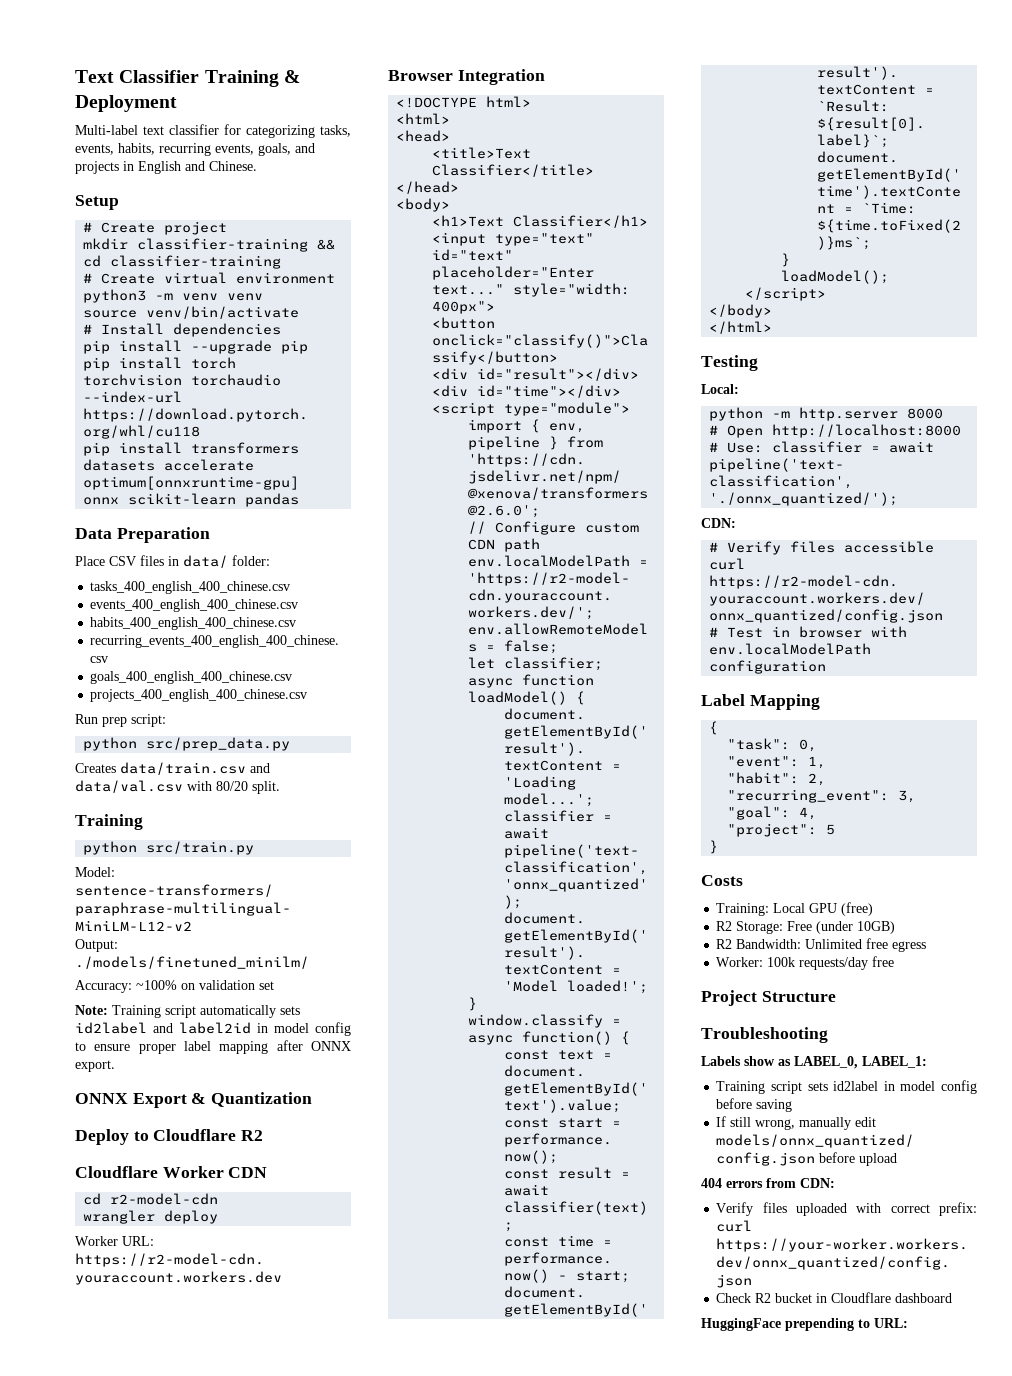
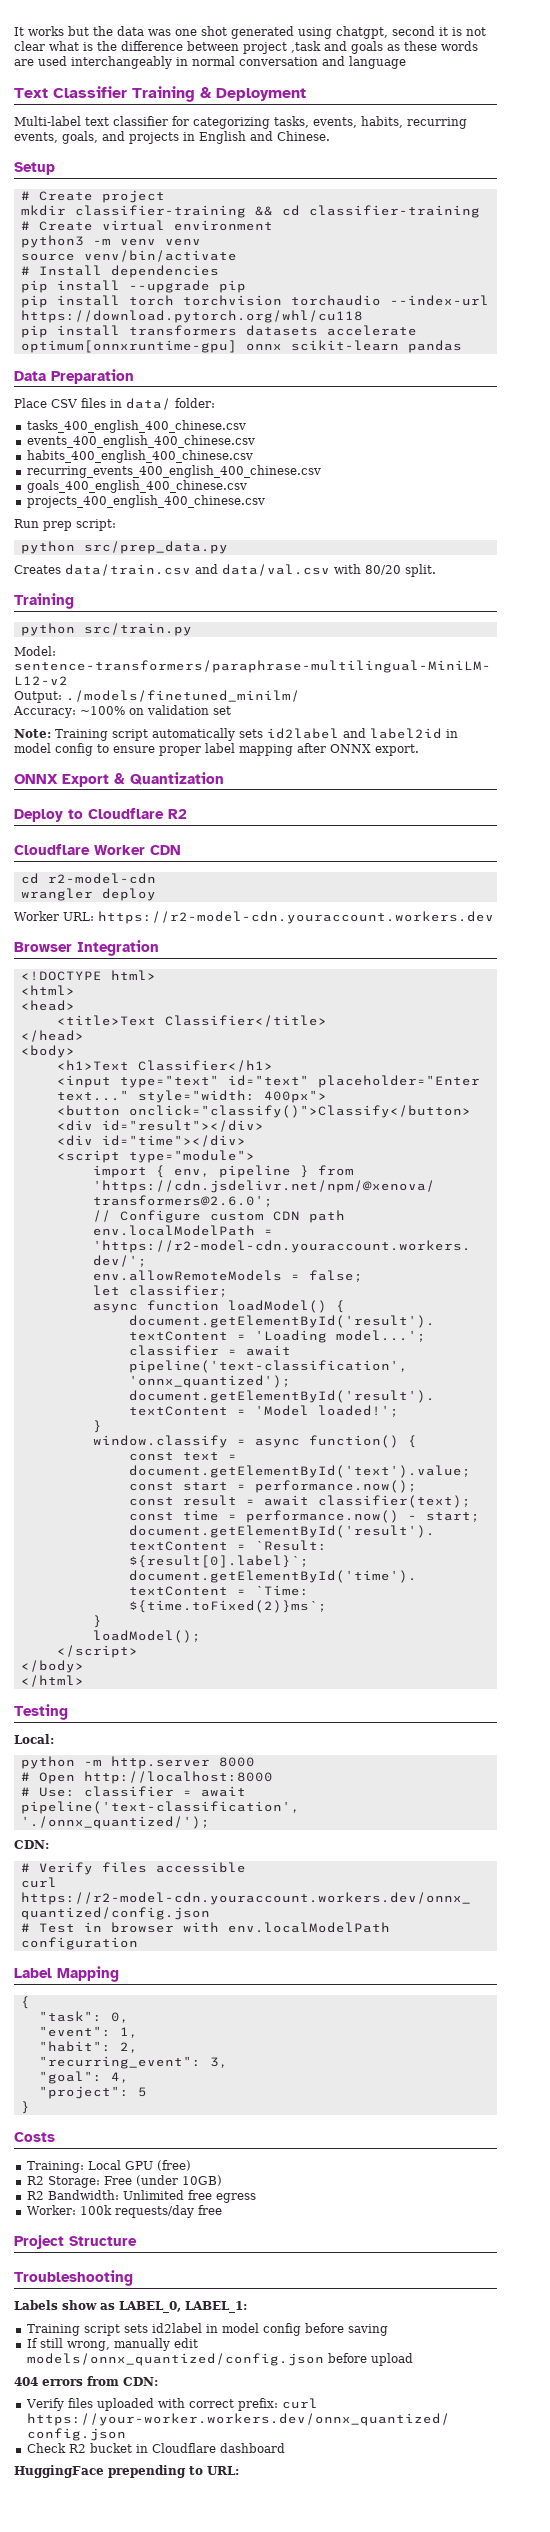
+ It works but the data was one shot generated using chatgpt, second it is not clear what is the difference between project ,task and goals as these words are used interchangeably in normal conversation and language

